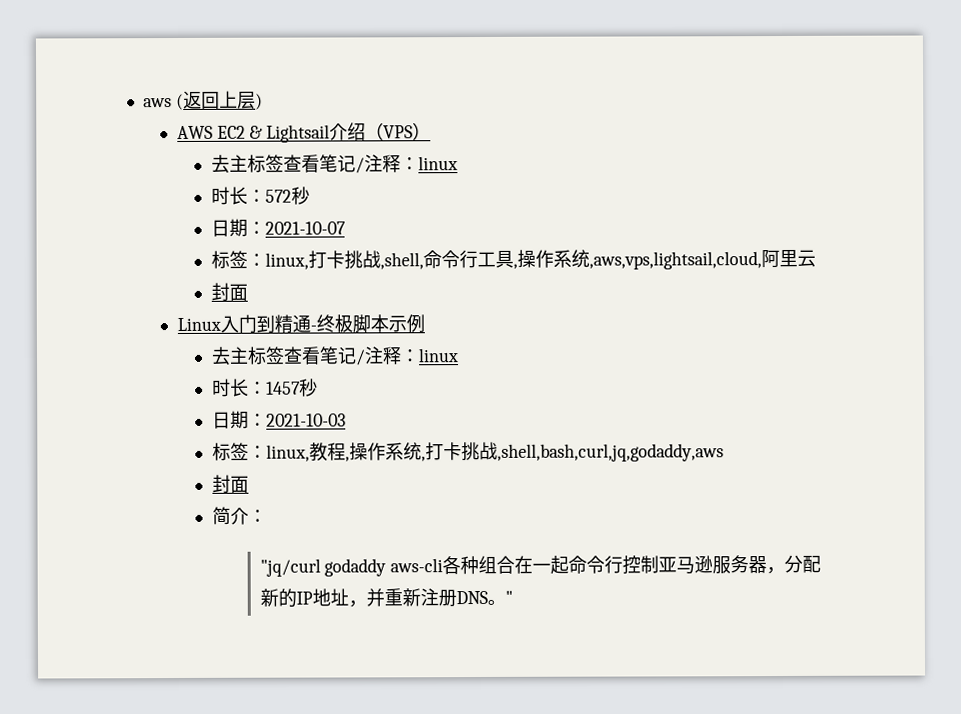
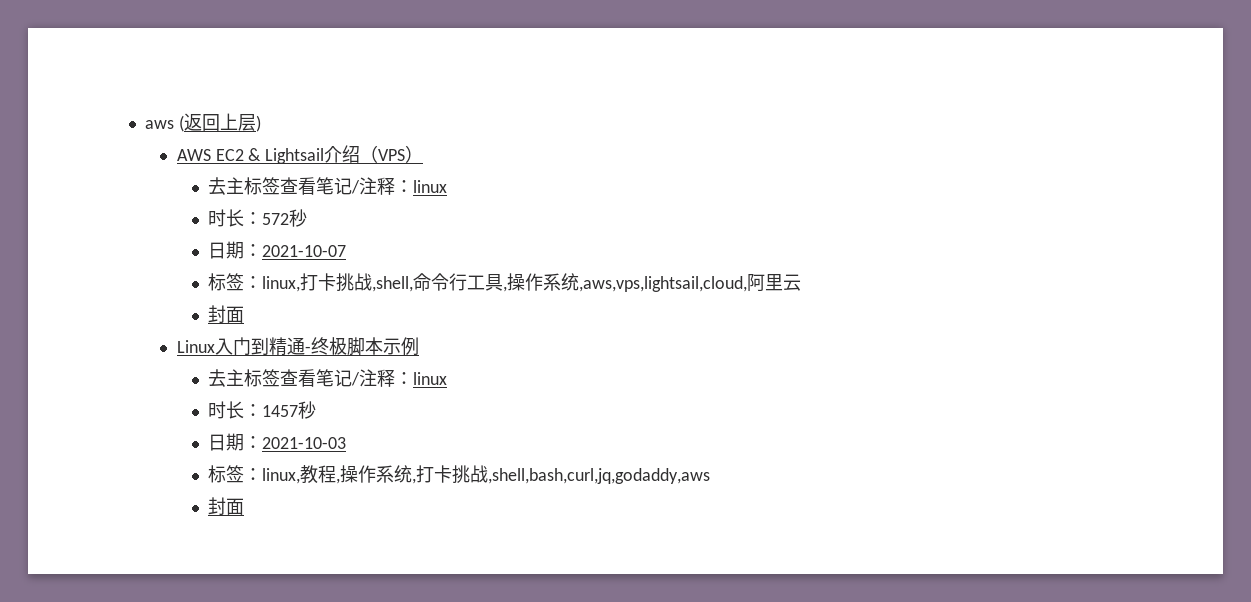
- 简介：
- "jq/curl godaddy aws-cli各种组合在一起命令行控制亚马逊服务器，分配新的IP地址，并重新注册DNS。"

